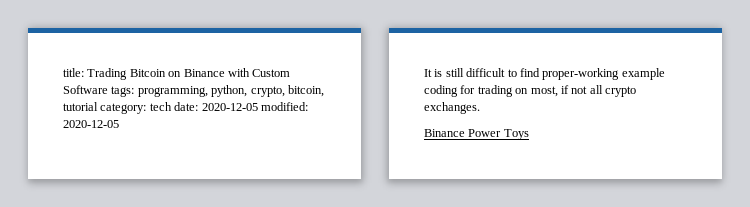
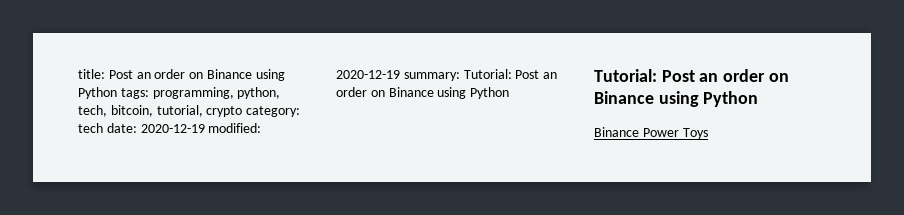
- title: Trading Bitcoin on Binance with Custom Software tags: programming, python, crypto, bitcoin, tutorial category: tech date: 2020-12-05 modified: 2020-12-05
- It is still difficult to find proper-working example coding for trading on most, if not all crypto exchanges.
+ title: Post an order on Binance using Python tags: programming, python, tech, bitcoin, tutorial, crypto category: tech date: 2020-12-19 modified: 2020-12-19 summary: Tutorial: Post an order on Binance using Python
+ Tutorial: Post an order on Binance using Python

